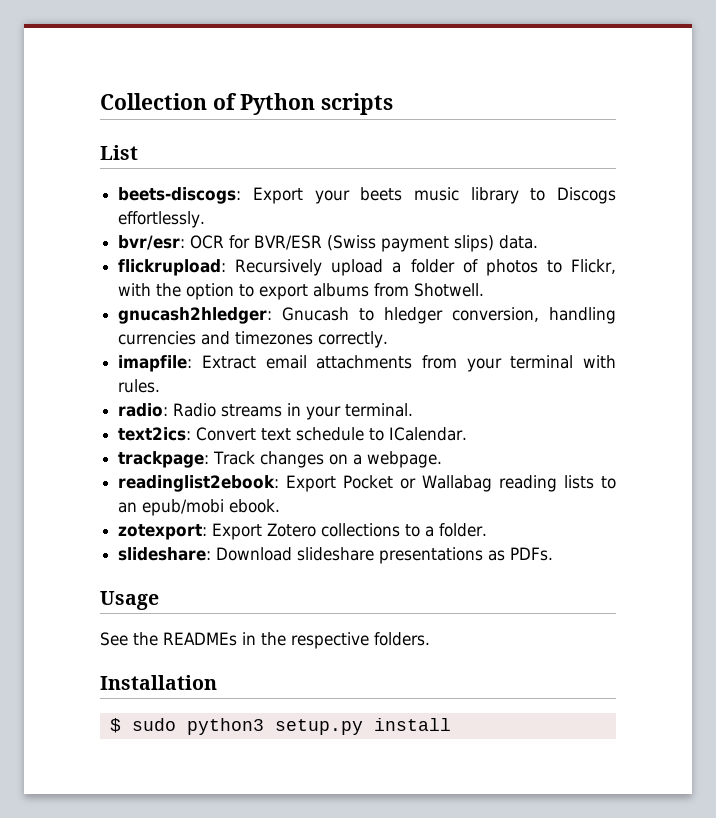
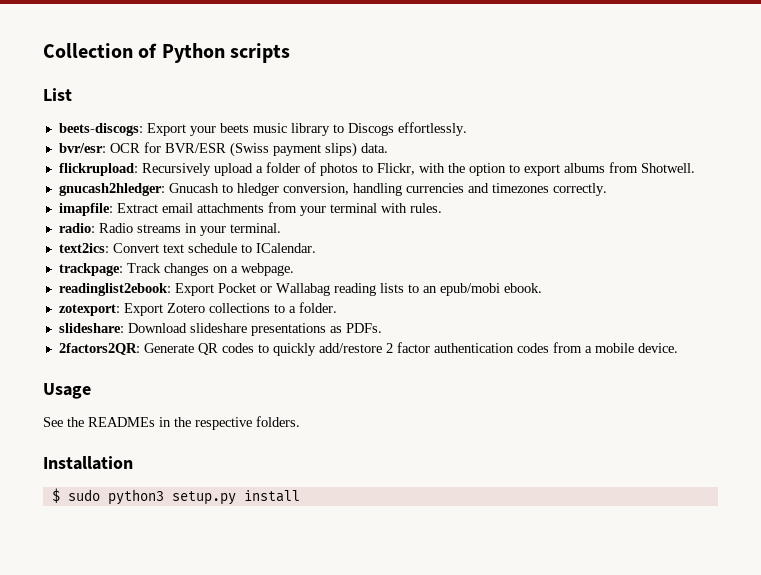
+ 2factors2QR: Generate QR codes to quickly add/restore 2 factor authentication codes from a mobile device.

